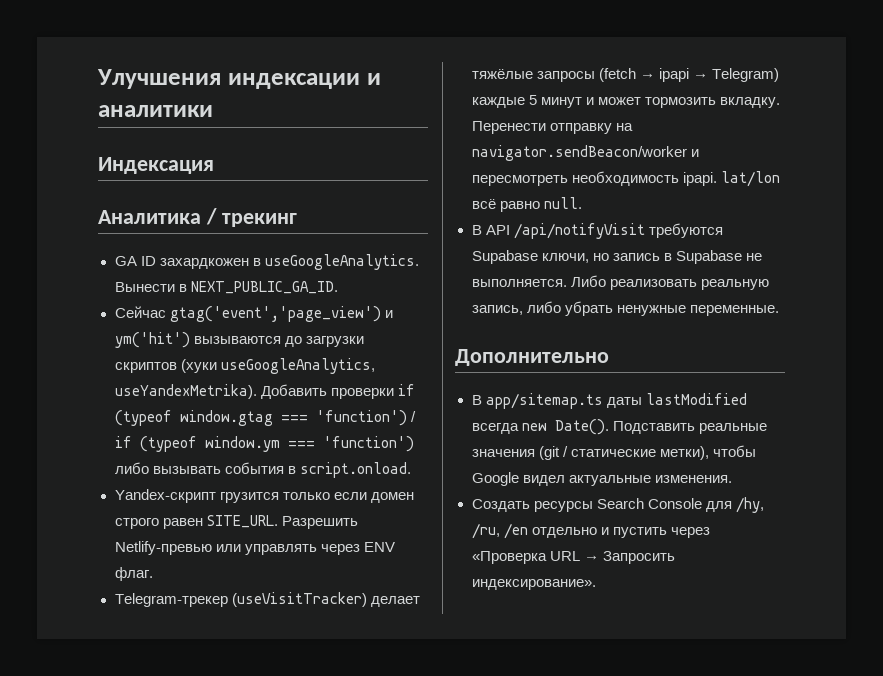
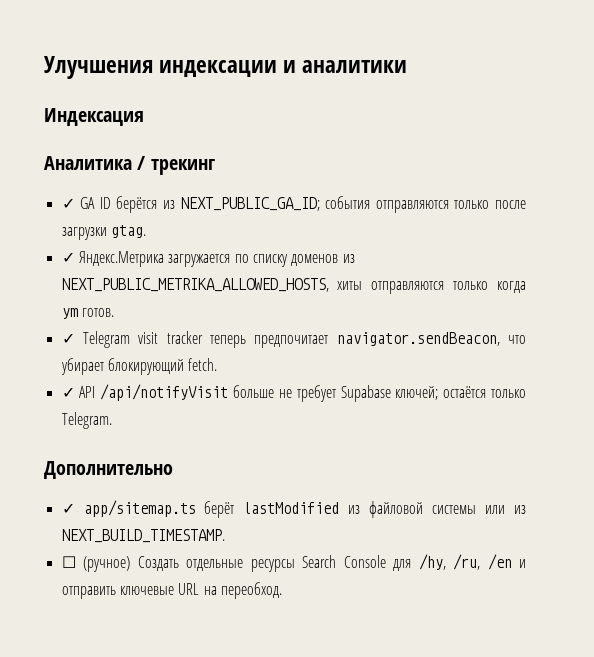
- GA ID захардкожен в useGoogleAnalytics. Вынести в NEXT_PUBLIC_GA_ID.
- Сейчас gtag('event','page_view') и ym('hit') вызываются до загрузки скриптов (хуки useGoogleAnalytics, useYandexMetrika). Добавить проверки if (typeof window.gtag === 'function') / if (typeof window.ym === 'function') либо вызывать события в script.onload.
- Yandex-скрипт грузится только если домен строго равен SITE_URL. Разрешить Netlify-превью или управлять через ENV флаг.
- Telegram-трекер (useVisitTracker) делает тяжёлые запросы (fetch → ipapi → Telegram) каждые 5 минут и может тормозить вкладку. Перенести отправку на navigator.sendBeacon/worker и пересмотреть необходимость ipapi. lat/lon всё равно null.
- В API /api/notifyVisit требуются Supabase ключи, но запись в Supabase не выполняется. Либо реализовать реальную запись, либо убрать ненужные переменные.
+ ✓ GA ID берётся из NEXT_PUBLIC_GA_ID; события отправляются только после загрузки gtag.
+ ✓ Яндекс.Метрика загружается по списку доменов из NEXT_PUBLIC_METRIKA_ALLOWED_HOSTS, хиты отправляются только когда ym готов.
+ ✓ Telegram visit tracker теперь предпочитает navigator.sendBeacon, что убирает блокирующий fetch.
+ ✓ API /api/notifyVisit больше не требует Supabase ключей; остаётся только Telegram.
  Дополнительно
- В app/sitemap.ts даты lastModified всегда new Date(). Подставить реальные значения (git / статические метки), чтобы Google видел актуальные изменения.
- Создать ресурсы Search Console для /hy, /ru, /en отдельно и пустить через «Проверка URL → Запросить индексирование».
+ ✓ app/sitemap.ts берёт lastModified из файловой системы или из NEXT_BUILD_TIMESTAMP.
+ ☐ (ручное) Создать отдельные ресурсы Search Console для /hy, /ru, /en и отправить ключевые URL на переобход.

